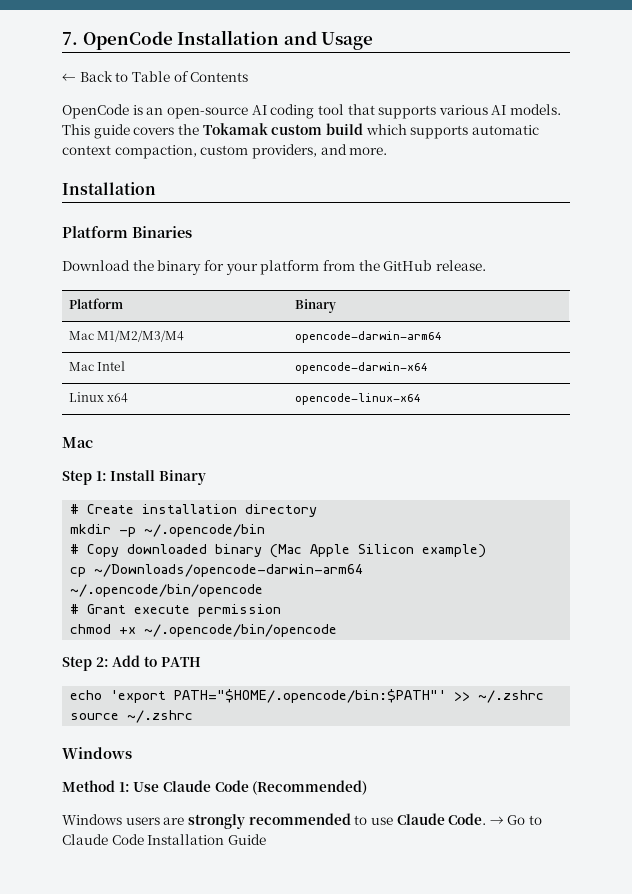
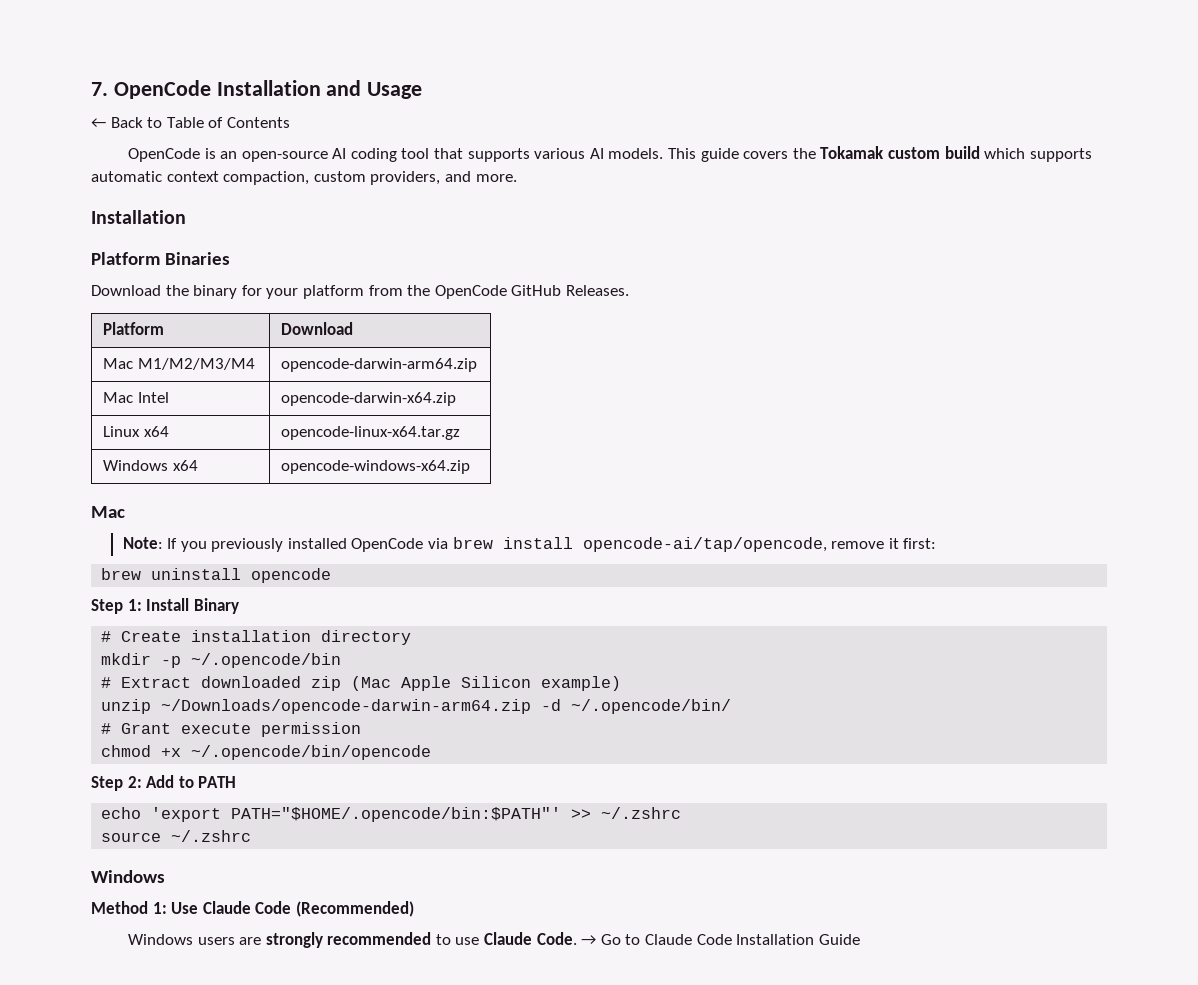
- Download the binary for your platform from the GitHub release.
+ Download the binary for your platform from the OpenCode GitHub Releases.
- Platform | Binary
+ Platform | Download
- Mac M1/M2/M3/M4 | opencode-darwin-arm64
+ Mac M1/M2/M3/M4 | opencode-darwin-arm64.zip
- Mac Intel | opencode-darwin-x64
+ Mac Intel | opencode-darwin-x64.zip
- Linux x64 | opencode-linux-x64
+ Linux x64 | opencode-linux-x64.tar.gz
+ Windows x64 | opencode-windows-x64.zip
  Mac
+ Note: If you previously installed OpenCode via brew install opencode-ai/tap/opencode, remove it first:
+ brew uninstall opencode
- # Copy downloaded binary (Mac Apple Silicon example)
+ # Extract downloaded zip (Mac Apple Silicon example)
- cp ~/Downloads/opencode-darwin-arm64 ~/.opencode/bin/opencode
+ unzip ~/Downloads/opencode-darwin-arm64.zip -d ~/.opencode/bin/

